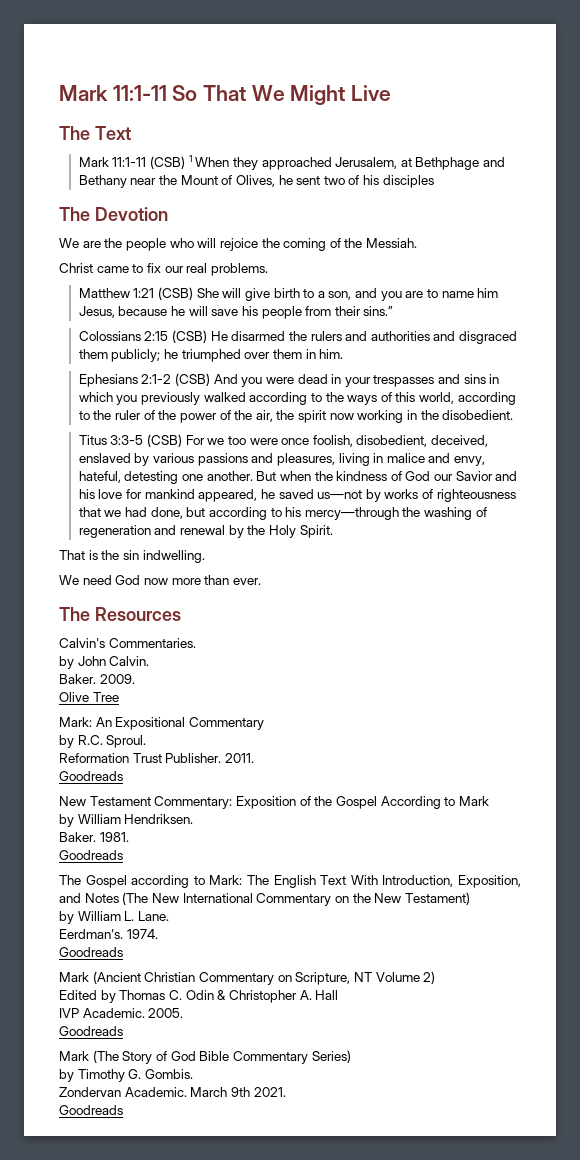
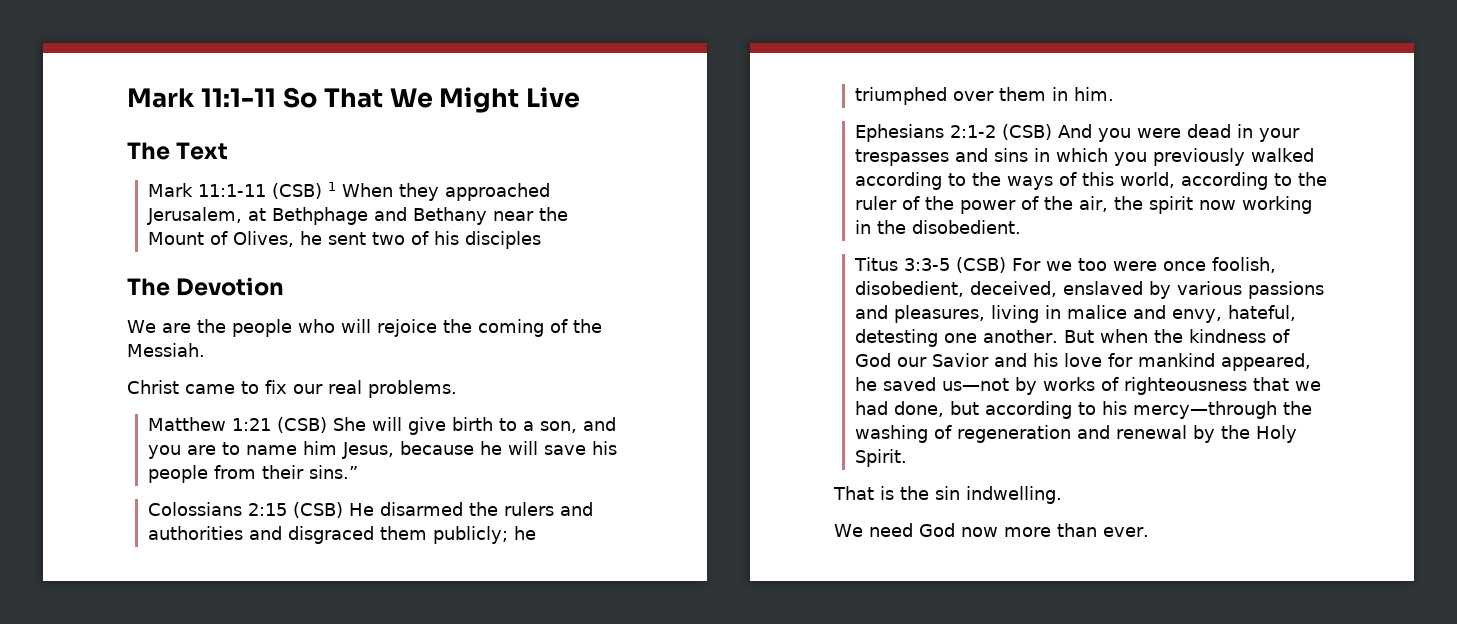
- The Resources
- Calvin's Commentaries.
- by John Calvin.
- Baker. 2009.
- Olive Tree
- Mark: An Expositional Commentary
- by R.C. Sproul.
- Reformation Trust Publisher. 2011.
- Goodreads
- New Testament Commentary: Exposition of the Gospel According to Mark
- by William Hendriksen.
- Baker. 1981.
- Goodreads
- The Gospel according to Mark: The English Text With Introduction, Exposition, and Notes (The New International Commentary on the New Testament)
- by William L. Lane.
- Eerdman's. 1974.
- Goodreads
- Mark (Ancient Christian Commentary on Scripture, NT Volume 2)
- Edited by Thomas C. Odin & Christopher A. Hall
- IVP Academic. 2005.
- Goodreads
- Mark (The Story of God Bible Commentary Series)
- by Timothy G. Gombis.
- Zondervan Academic. March 9th 2021.
- Goodreads

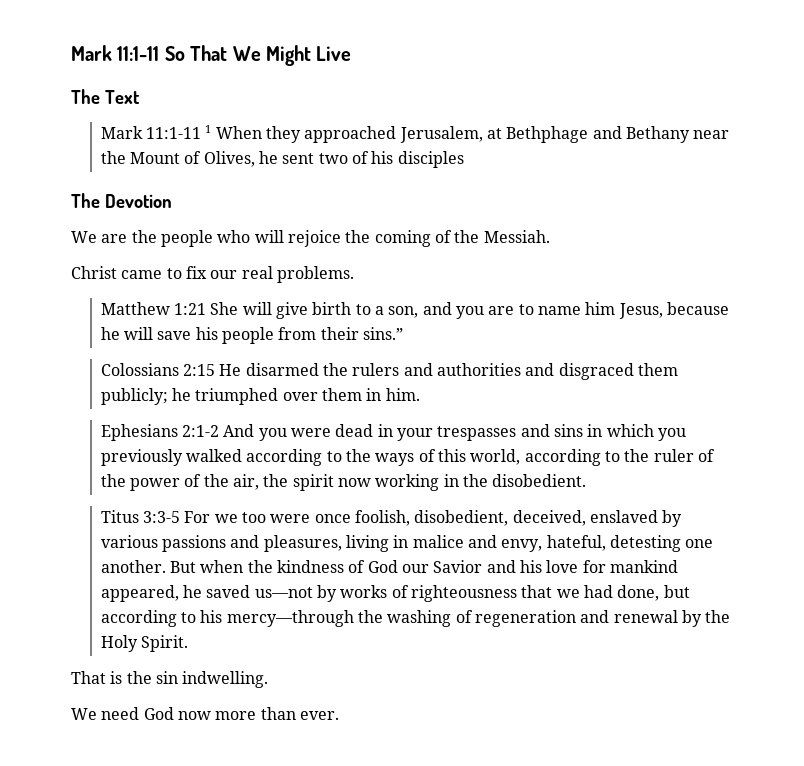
- Mark 11:1-11 (CSB) 1 When they approached Jerusalem, at Bethphage and Bethany near the Mount of Olives, he sent two of his disciples
+ Mark 11:1-11 1 When they approached Jerusalem, at Bethphage and Bethany near the Mount of Olives, he sent two of his disciples
- Matthew 1:21 (CSB) She will give birth to a son, and you are to name him Jesus, because he will save his people from their sins.”
+ Matthew 1:21 She will give birth to a son, and you are to name him Jesus, because he will save his people from their sins.”
- Colossians 2:15 (CSB) He disarmed the rulers and authorities and disgraced them publicly; he triumphed over them in him.
+ Colossians 2:15 He disarmed the rulers and authorities and disgraced them publicly; he triumphed over them in him.
- Ephesians 2:1-2 (CSB) And you were dead in your trespasses and sins in which you previously walked according to the ways of this world, according to the ruler of the power of the air, the spirit now working in the disobedient.
+ Ephesians 2:1-2 And you were dead in your trespasses and sins in which you previously walked according to the ways of this world, according to the ruler of the power of the air, the spirit now working in the disobedient.
- Titus 3:3-5 (CSB) For we too were once foolish, disobedient, deceived, enslaved by various passions and pleasures, living in malice and envy, hateful, detesting one another.
+ Titus 3:3-5 For we too were once foolish, disobedient, deceived, enslaved by various passions and pleasures, living in malice and envy, hateful, detesting one another.

